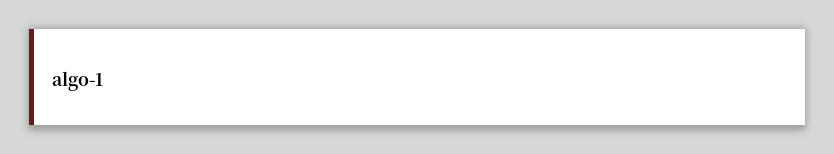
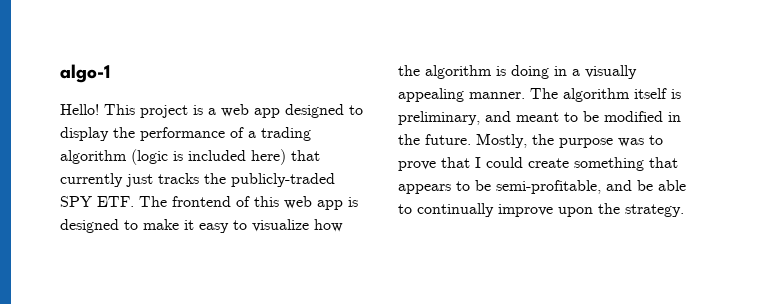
+ Hello! This project is a web app designed to display the performance of a trading algorithm (logic is included here) that currently just tracks the publicly-traded SPY ETF. The frontend of this web app is designed to make it easy to visualize how the algorithm is doing in a visually appealing manner. The algorithm itself is preliminary, and meant to be modified in the future. Mostly, the purpose was to prove that I could create something that appears to be semi-profitable, and be able to continually improve upon the strategy.

